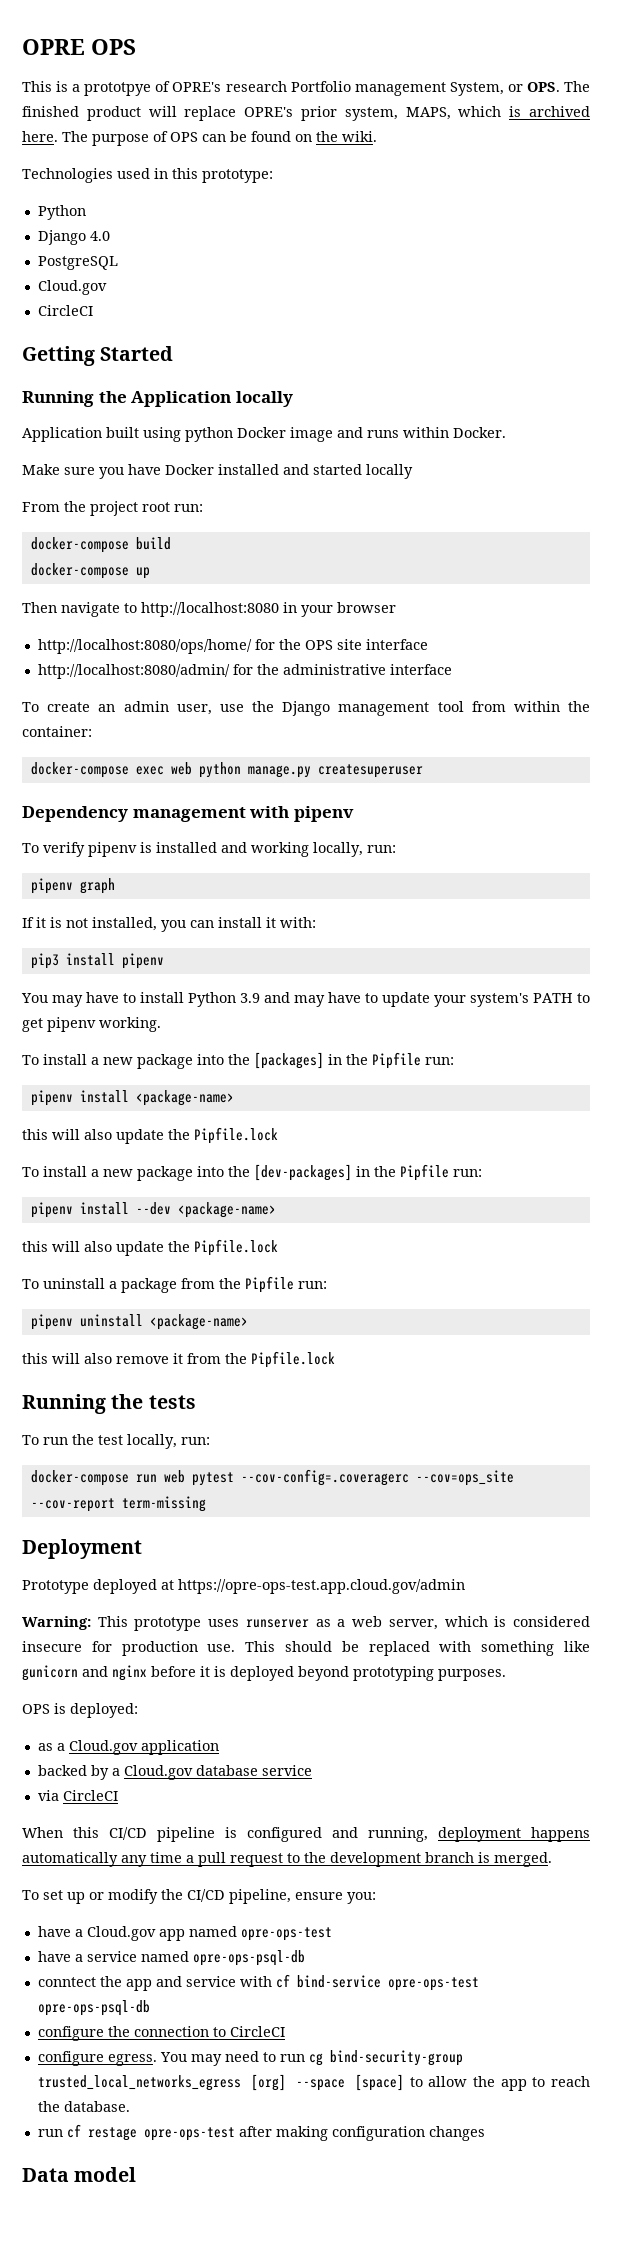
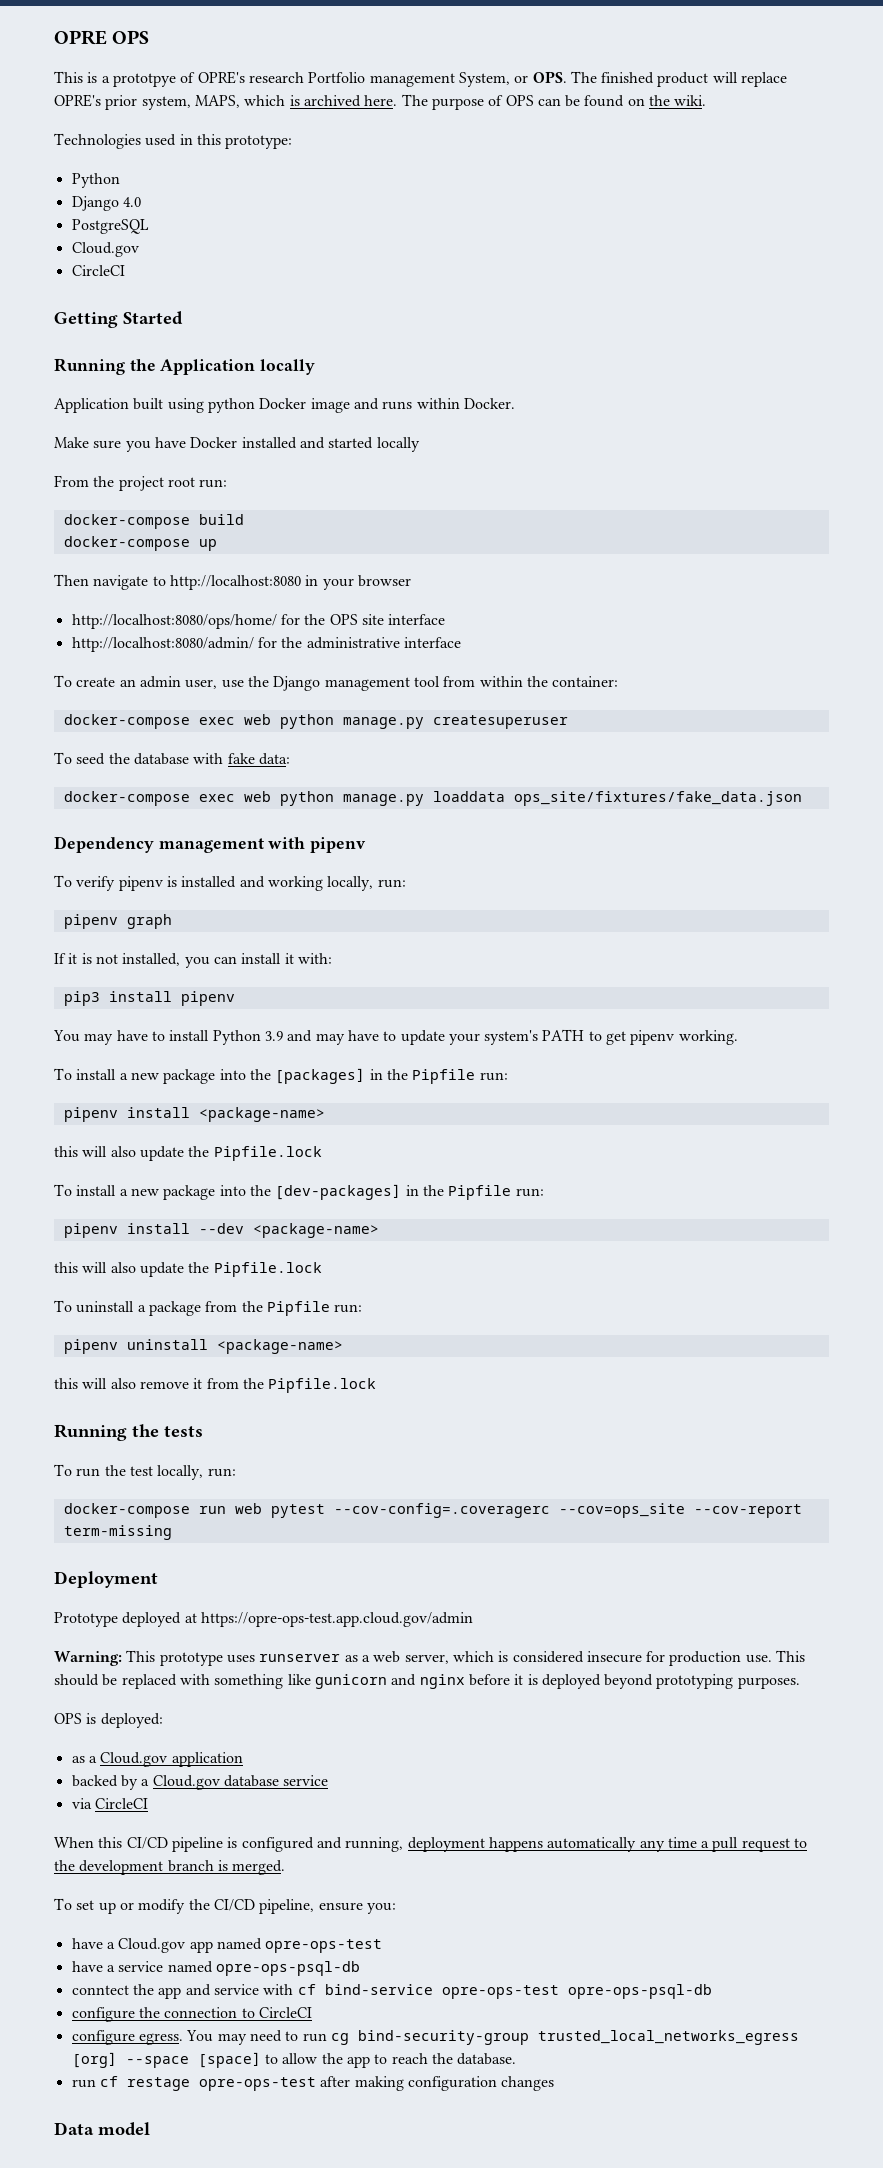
+ To seed the database with fake data:
+ docker-compose exec web python manage.py loaddata ops_site/fixtures/fake_data.json

